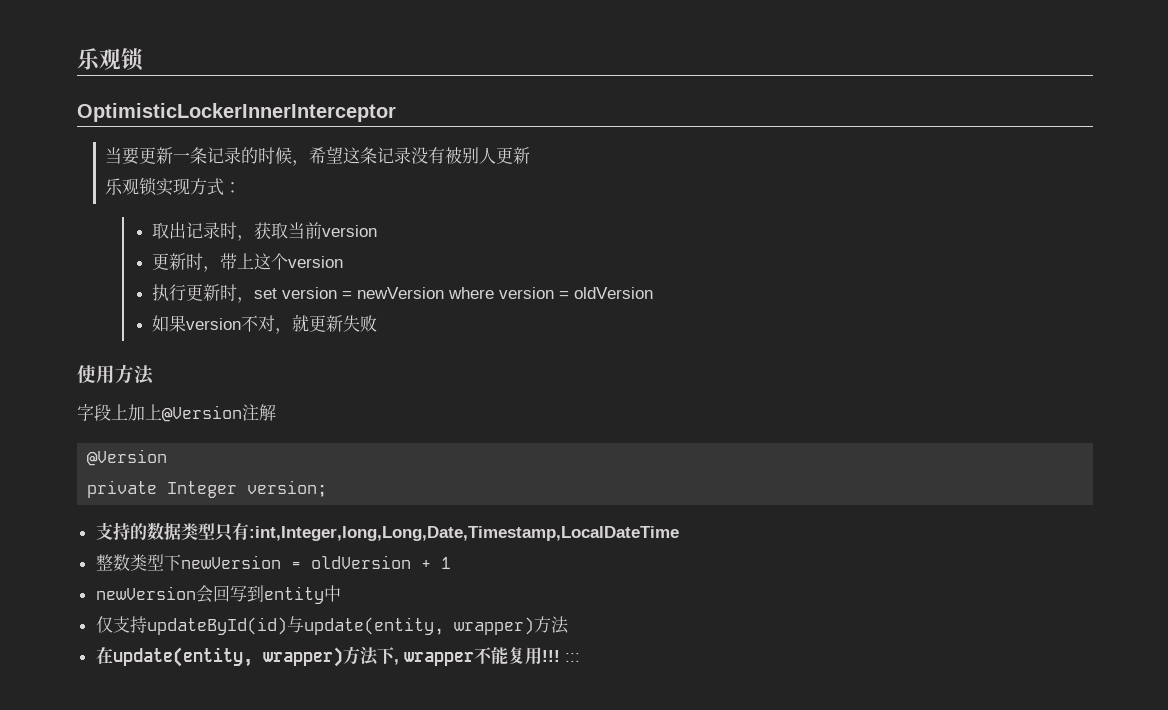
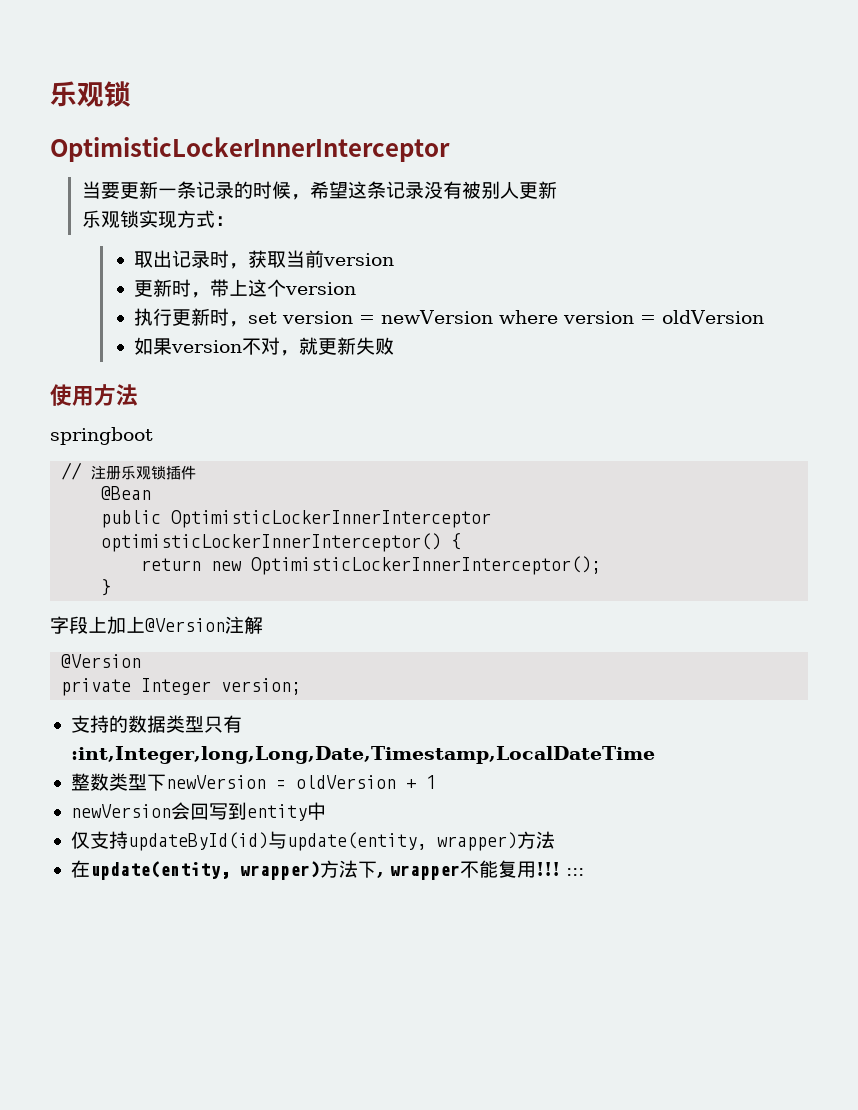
+ springboot
+ // 注册乐观锁插件
+ @Bean
+ public OptimisticLockerInnerInterceptor optimisticLockerInnerInterceptor() {
+ return new OptimisticLockerInnerInterceptor();
+ }

